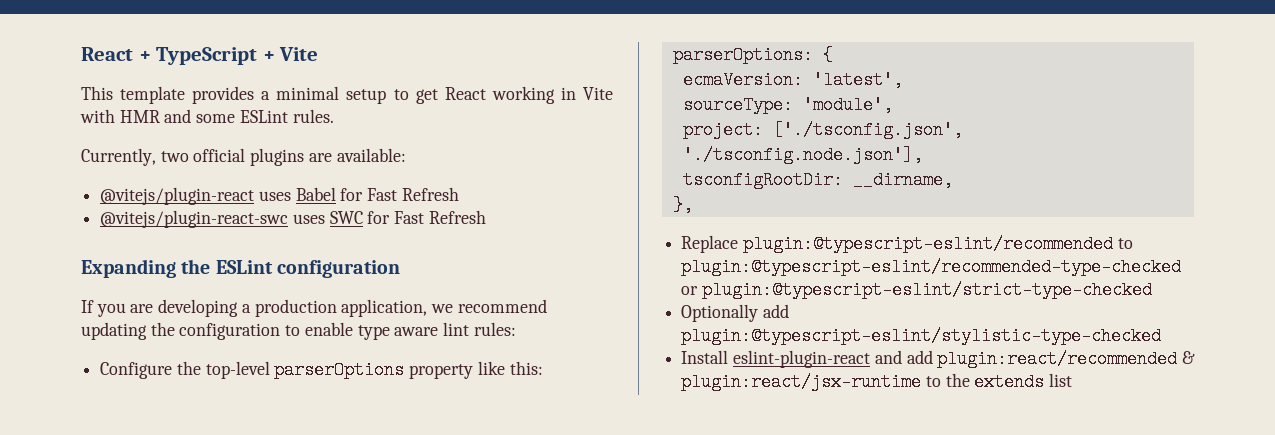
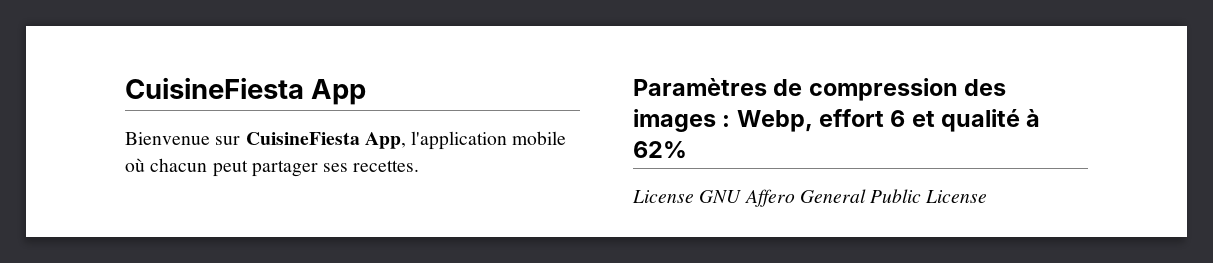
- React + TypeScript + Vite
- This template provides a minimal setup to get React working in Vite with HMR and some ESLint rules.
- Currently, two official plugins are available:
- @vitejs/plugin-react uses Babel for Fast Refresh
- @vitejs/plugin-react-swc uses SWC for Fast Refresh
- Expanding the ESLint configuration
- If you are developing a production application, we recommend updating the configuration to enable type aware lint rules:
- Configure the top-level parserOptions property like this:
- parserOptions: {
- ecmaVersion: 'latest',
- sourceType: 'module',
- project: ['./tsconfig.json', './tsconfig.node.json'],
- tsconfigRootDir: __dirname,
- },
- Replace plugin:@typescript-eslint/recommended to plugin:@typescript-eslint/recommended-type-checked or plugin:@typescript-eslint/strict-type-checked
- Optionally add plugin:@typescript-eslint/stylistic-type-checked
- Install eslint-plugin-react and add plugin:react/recommended & plugin:react/jsx-runtime to the extends list
+ CuisineFiesta App
+ Bienvenue sur CuisineFiesta App, l'application mobile où chacun peut partager ses recettes.
+ Paramètres de compression des images : Webp, effort 6 et qualité à 62%
+ License GNU Affero General Public License

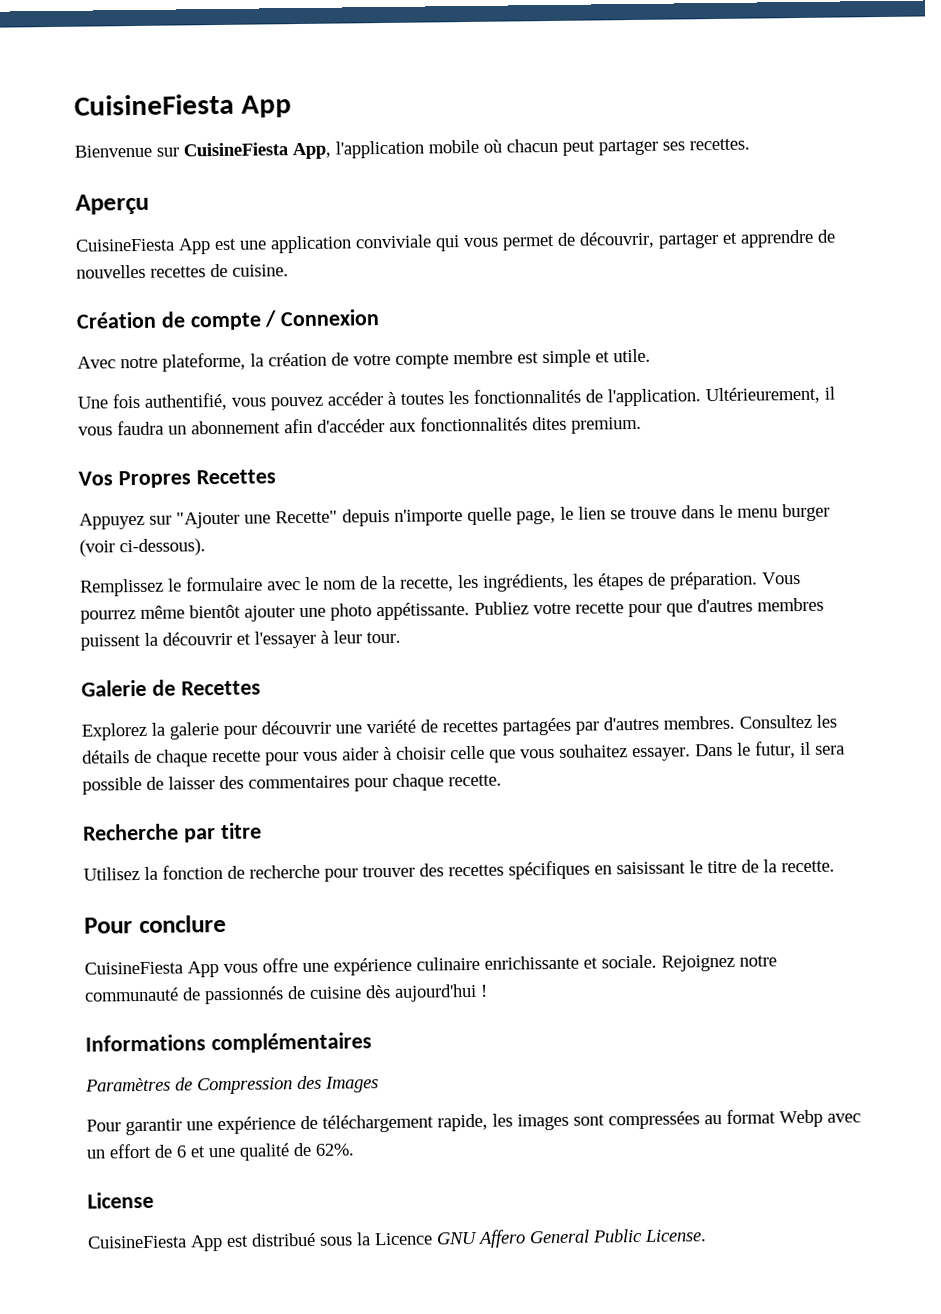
- Paramètres de compression des images : Webp, effort 6 et qualité à 62%
- License GNU Affero General Public License
+ Aperçu
+ CuisineFiesta App est une application conviviale qui vous permet de découvrir, partager et apprendre de nouvelles recettes de cuisine.
+ Création de compte / Connexion
+ Avec notre plateforme, la création de votre compte membre est simple et utile.
+ Une fois authentifié, vous pouvez accéder à toutes les fonctionnalités de l'application. Ultérieurement, il vous faudra un abonnement afin d'accéder aux fonctionnalités dites premium.
+ Vos Propres Recettes
+ Appuyez sur "Ajouter une Recette" depuis n'importe quelle page, le lien se trouve dans le menu burger (voir ci-dessous).
+ Remplissez le formulaire avec le nom de la recette, les ingrédients, les étapes de préparation. Vous pourrez même bientôt ajouter une photo appétissante. Publiez votre recette pour que d'autres membres puissent la découvrir et l'essayer à leur tour.
+ Galerie de Recettes
+ Explorez la galerie pour découvrir une variété de recettes partagées par d'autres membres. Consultez les détails de chaque recette pour vous aider à choisir celle que vous souhaitez essayer. Dans le futur, il sera possible de laisser des commentaires pour chaque recette.
+ Recherche par titre
+ Utilisez la fonction de recherche pour trouver des recettes spécifiques en saisissant le titre de la recette.
+ Pour conclure
+ CuisineFiesta App vous offre une expérience culinaire enrichissante et sociale. Rejoignez notre communauté de passionnés de cuisine dès aujourd'hui !
+ Informations complémentaires
+ Paramètres de Compression des Images
+ Pour garantir une expérience de téléchargement rapide, les images sont compressées au format Webp avec un effort de 6 et une qualité de 62%.
+ License
+ CuisineFiesta App est distribué sous la Licence GNU Affero General Public License.

